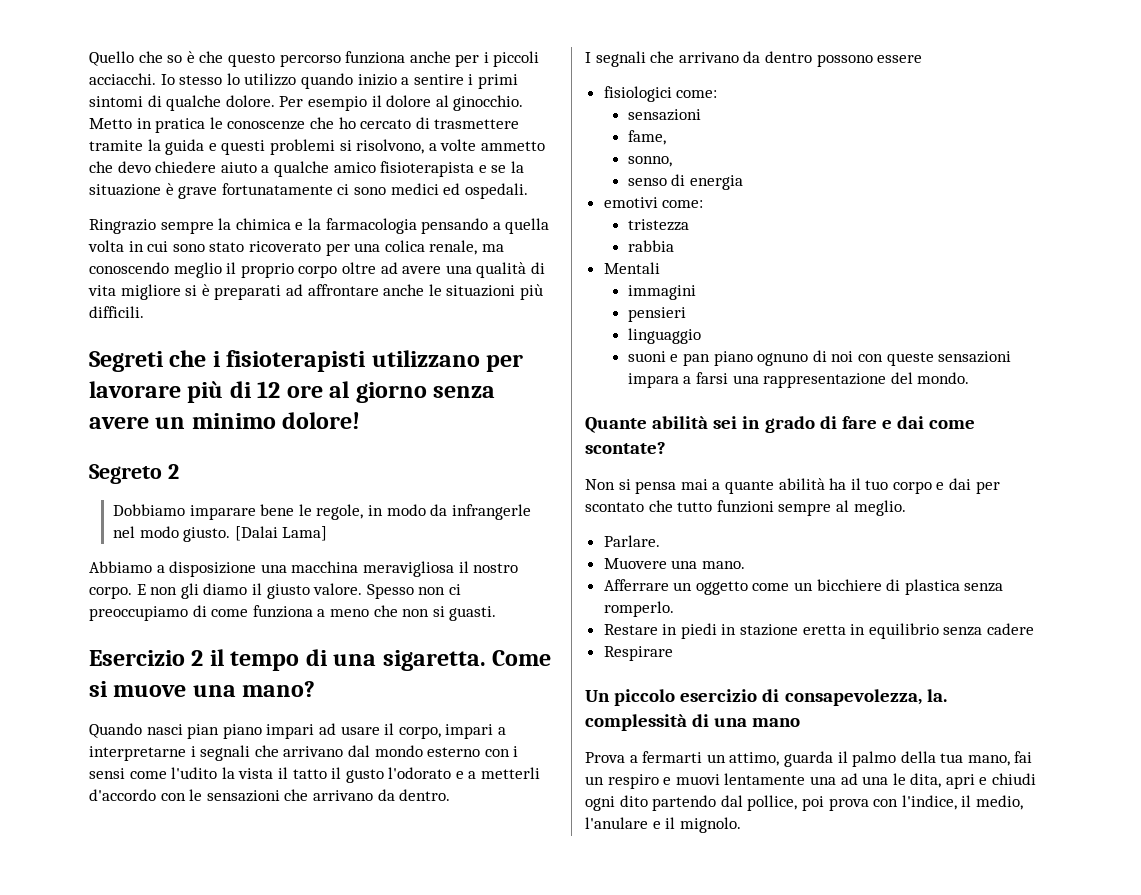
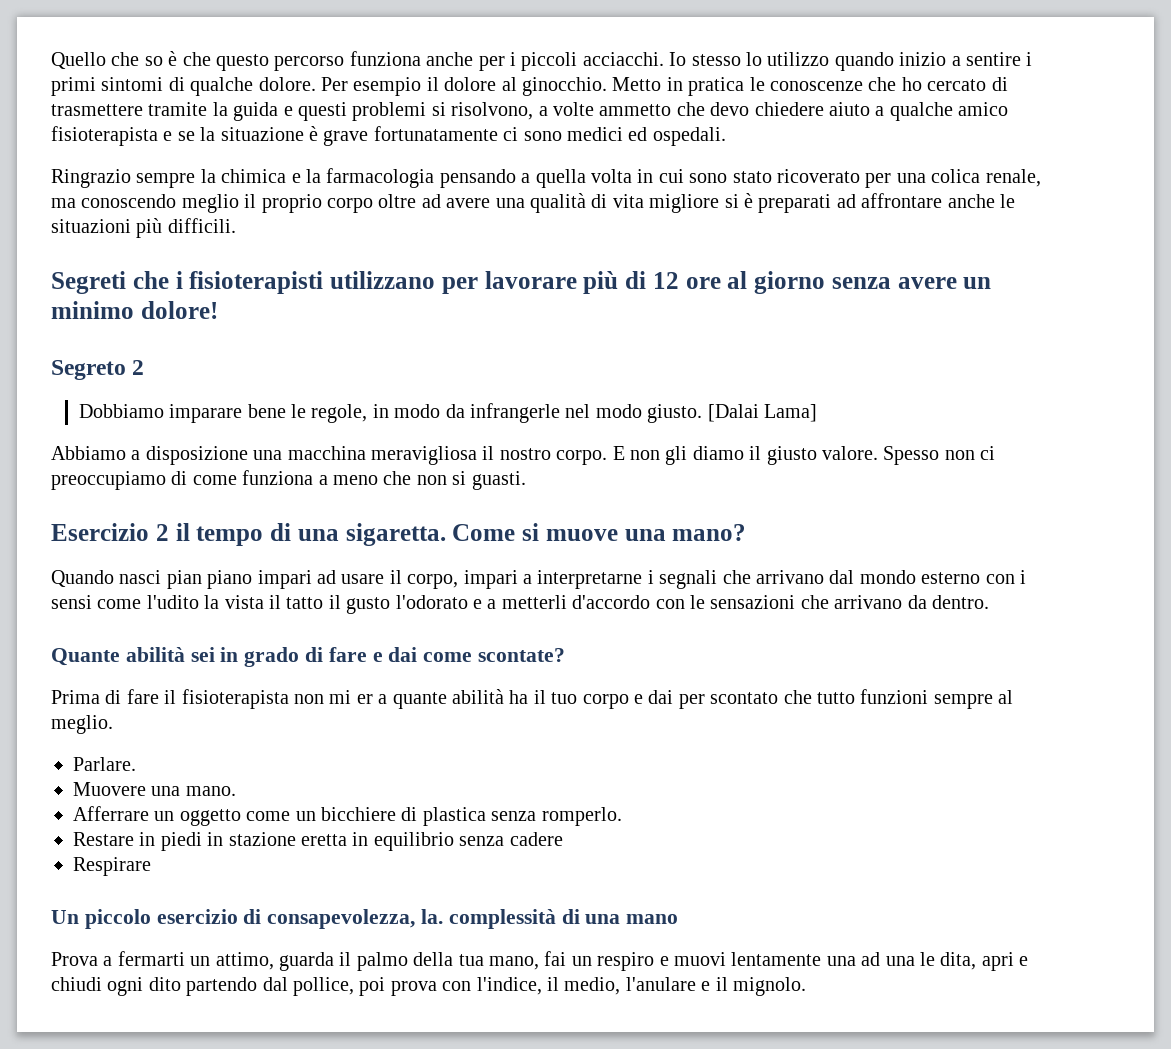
- I segnali che arrivano da dentro possono essere
- fisiologici come:
- sensazioni
- fame,
- sonno,
- senso di energia
- emotivi come:
- tristezza
- rabbia
- Mentali
- immagini
- pensieri
- linguaggio
- suoni e pan piano ognuno di noi con queste sensazioni impara a farsi una rappresentazione del mondo.
- Non si pensa mai a quante abilità ha il tuo corpo e dai per scontato che tutto funzioni sempre al meglio.
+ Prima di fare il fisioterapista non mi er a quante abilità ha il tuo corpo e dai per scontato che tutto funzioni sempre al meglio.

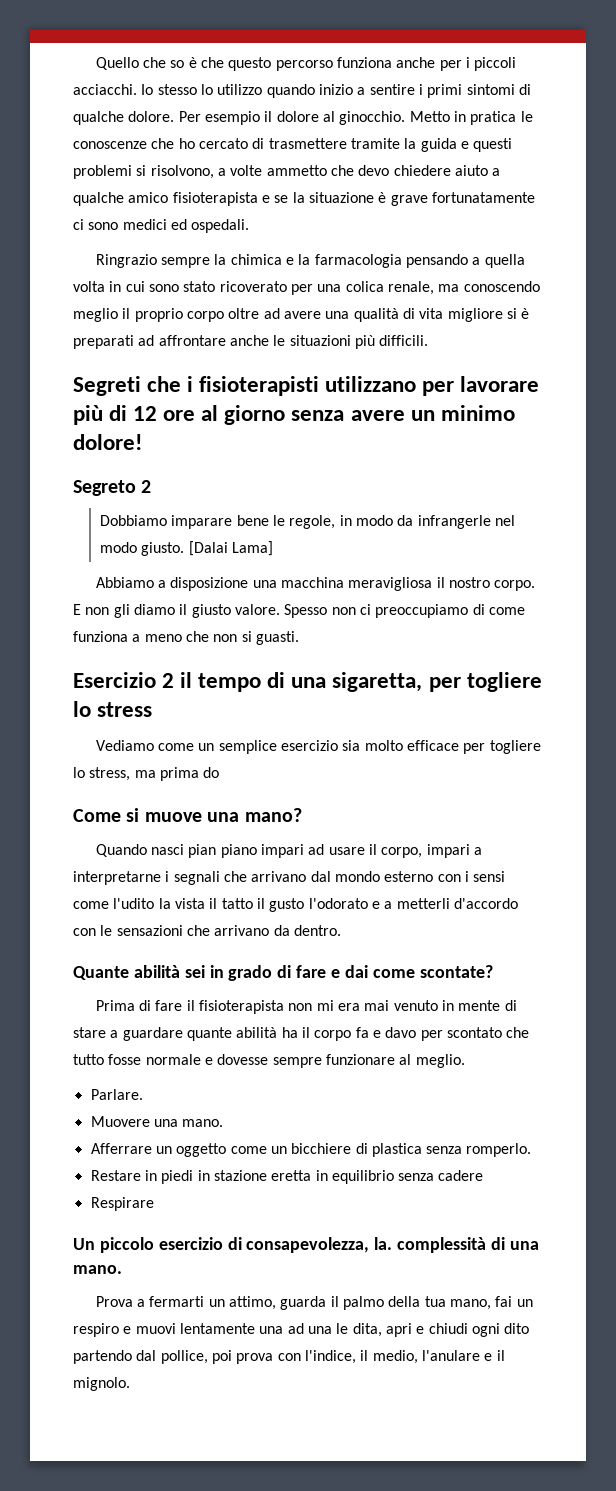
- Esercizio 2 il tempo di una sigaretta. Come si muove una mano?
+ Esercizio 2 il tempo di una sigaretta, per togliere lo stress
+ Vediamo come un semplice esercizio sia molto efficace per togliere lo stress, ma prima do
+ Come si muove una mano?
- Prima di fare il fisioterapista non mi er a quante abilità ha il tuo corpo e dai per scontato che tutto funzioni sempre al meglio.
+ Prima di fare il fisioterapista non mi era mai venuto in mente di stare a guardare quante abilità ha il corpo fa e davo per scontato che tutto fosse normale e dovesse sempre funzionare al meglio.
- Un piccolo esercizio di consapevolezza, la. complessità di una mano
+ Un piccolo esercizio di consapevolezza, la. complessità di una mano.

